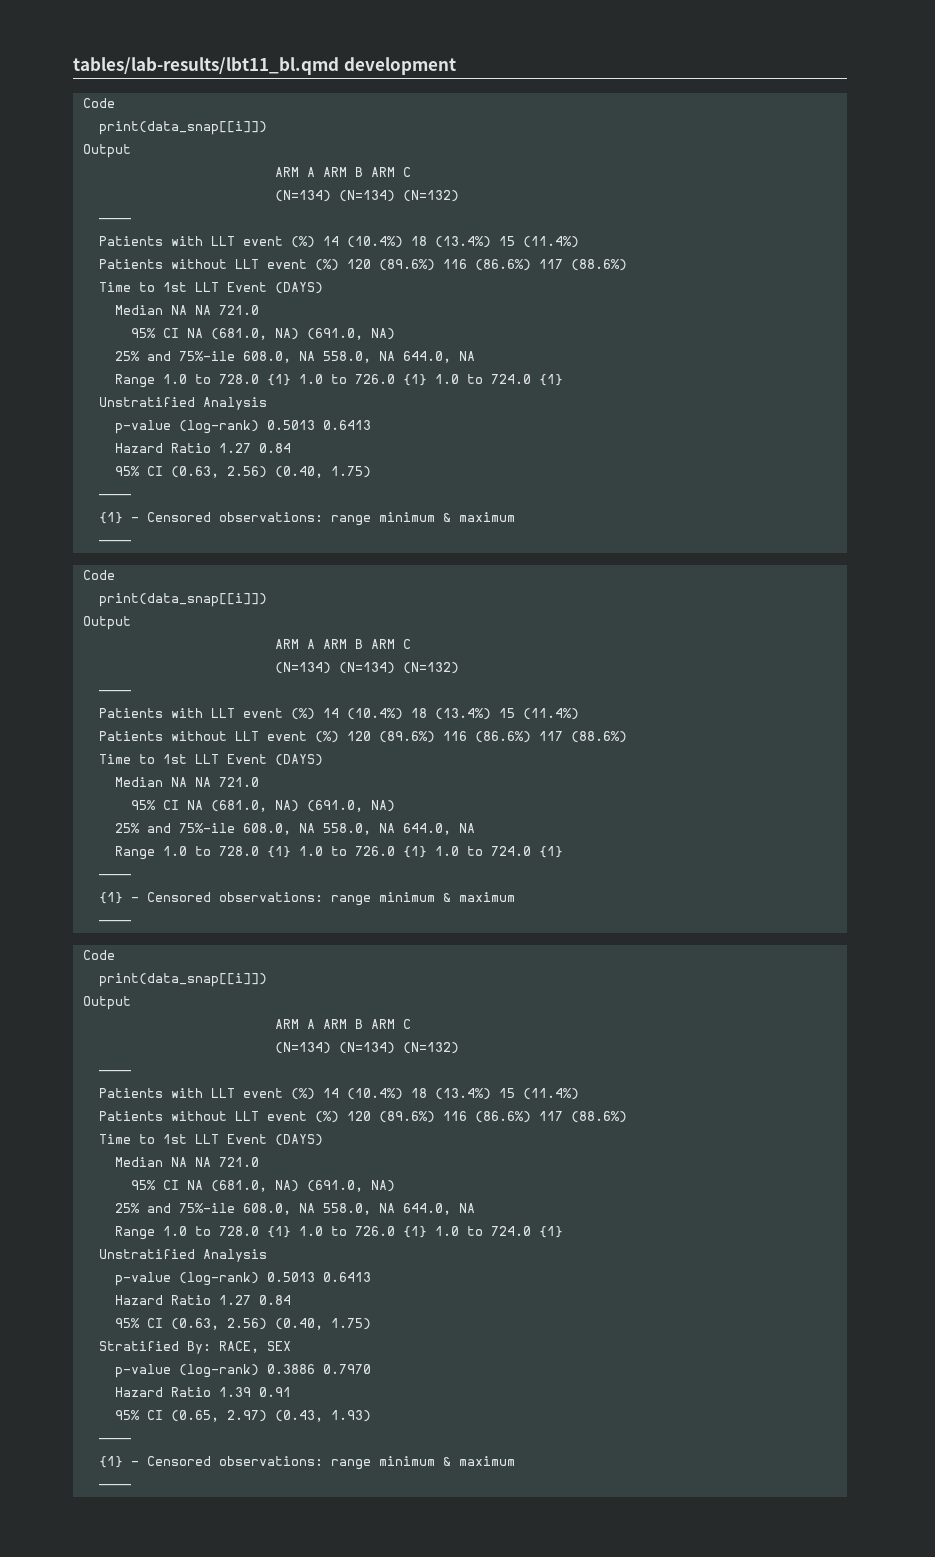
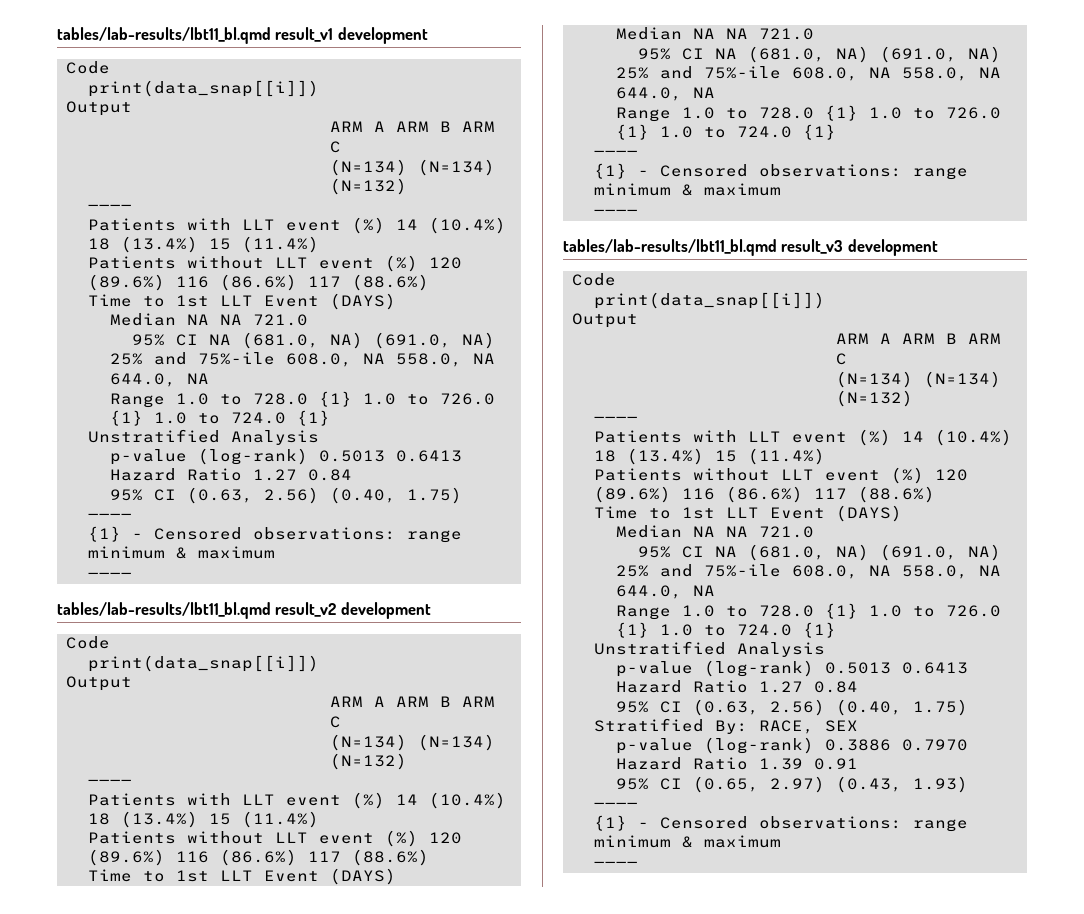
- tables/lab-results/lbt11_bl.qmd development
+ tables/lab-results/lbt11_bl.qmd result_v1 development
+ tables/lab-results/lbt11_bl.qmd result_v2 development
+ tables/lab-results/lbt11_bl.qmd result_v3 development

